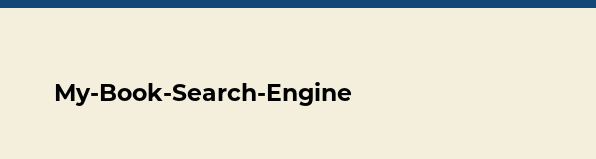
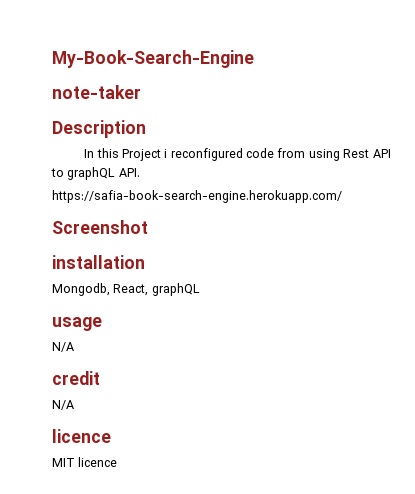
+ note-taker
+ Description
+ In this Project i reconfigured code from using Rest API to graphQL API.
+ https://safia-book-search-engine.herokuapp.com/
+ Screenshot
+ installation
+ Mongodb, React, graphQL
+ usage
+ N/A
+ credit
+ N/A
+ licence
+ MIT licence

